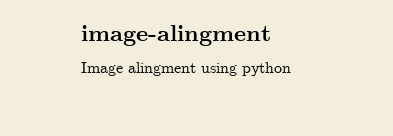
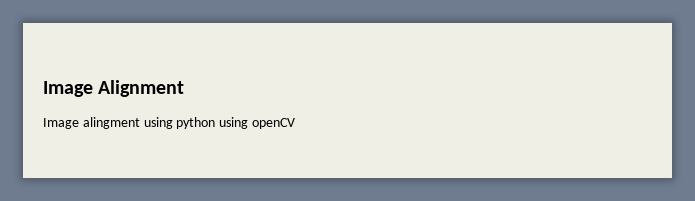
- image-alingment
+ Image Alignment
- Image alingment using python
+ Image alingment using python using openCV

